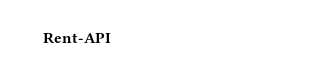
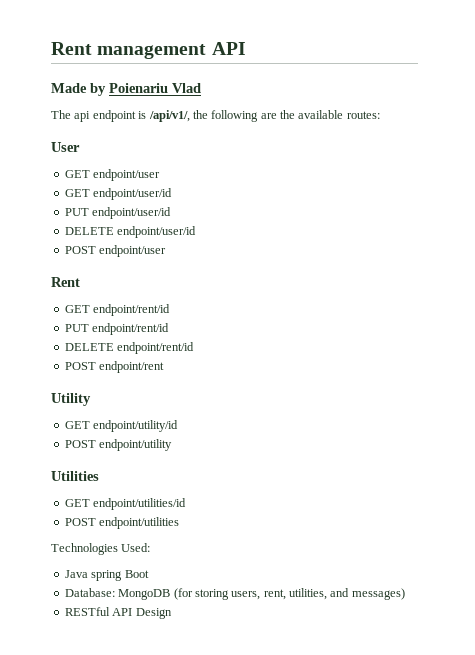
- Rent-API
+ Rent management API
+ Made by Poienariu Vlad
+ The api endpoint is /api/v1/, the following are the available routes:
+ User
+ GET endpoint/user
+ GET endpoint/user/id
+ PUT endpoint/user/id
+ DELETE endpoint/user/id
+ POST endpoint/user
+ Rent
+ GET endpoint/rent/id
+ PUT endpoint/rent/id
+ DELETE endpoint/rent/id
+ POST endpoint/rent
+ Utility
+ GET endpoint/utility/id
+ POST endpoint/utility
+ Utilities
+ GET endpoint/utilities/id
+ POST endpoint/utilities
+ Technologies Used:
+ Java spring Boot
+ Database: MongoDB (for storing users, rent, utilities, and messages)
+ RESTful API Design

